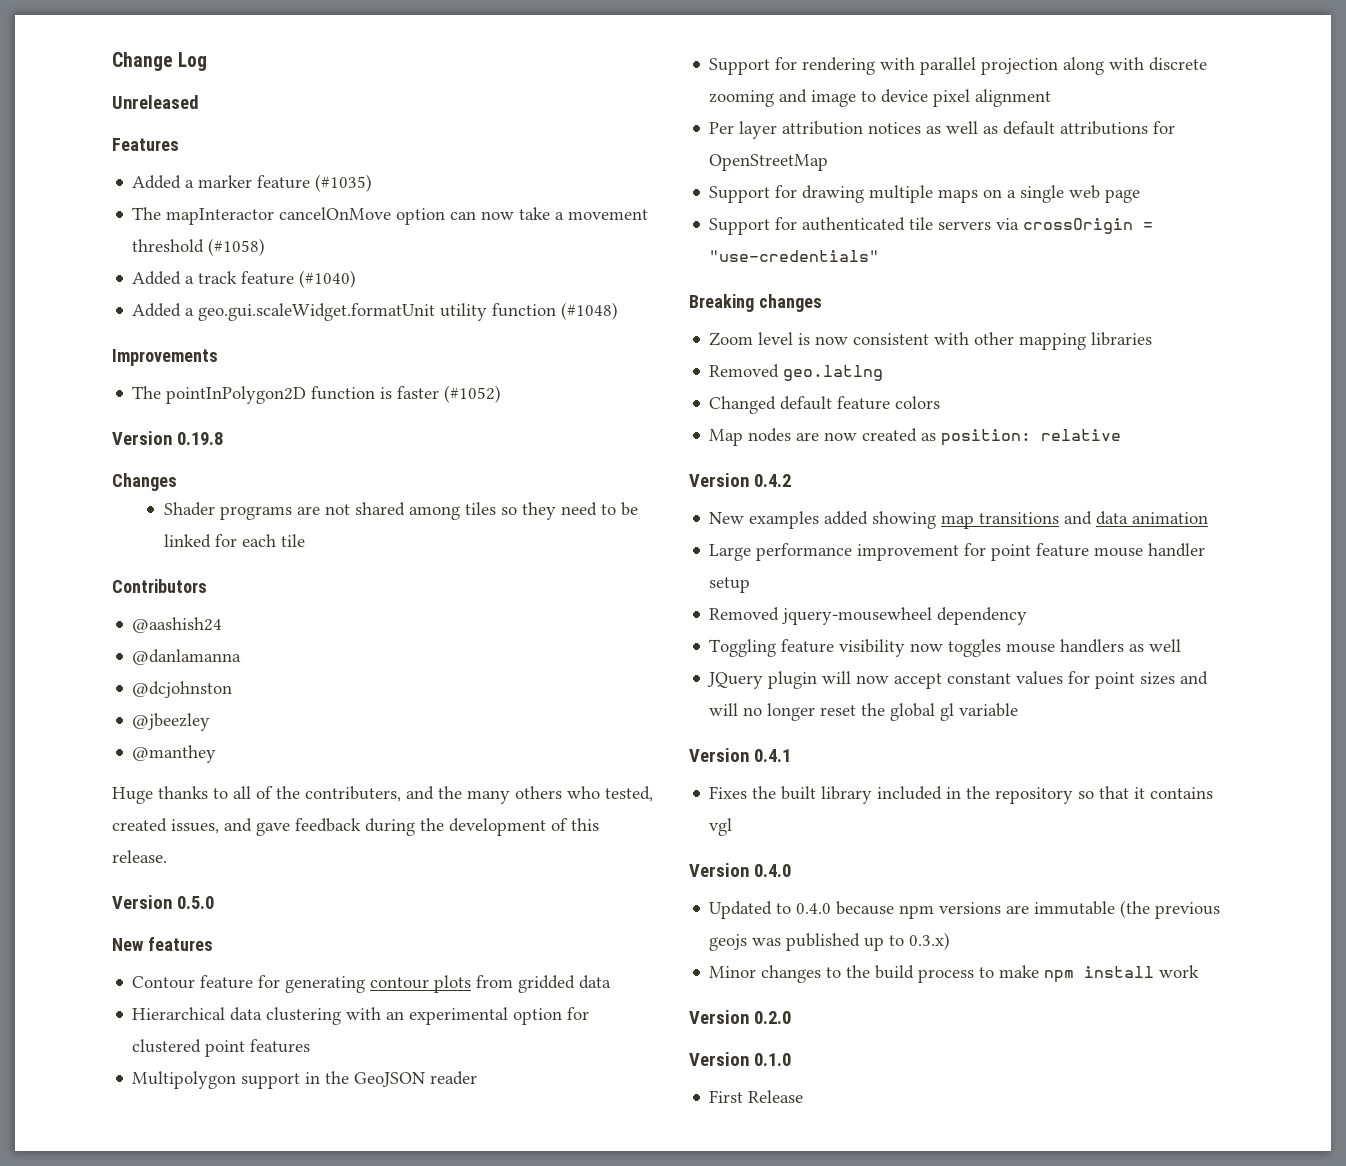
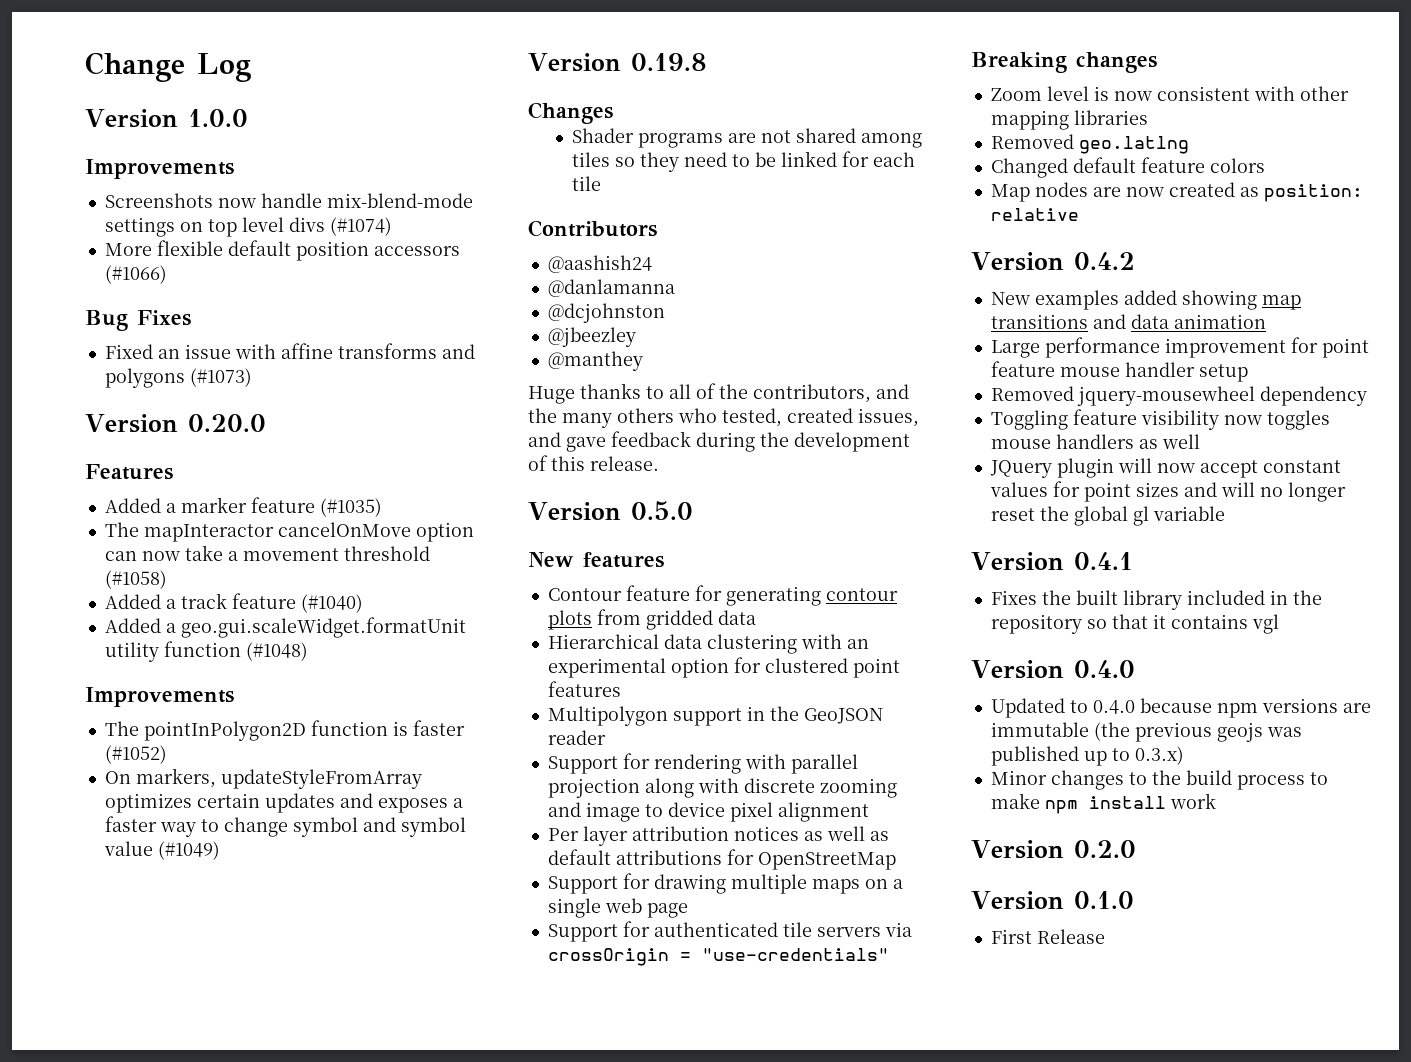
- Unreleased
+ Version 1.0.0
+ Improvements
+ Screenshots now handle mix-blend-mode settings on top level divs (#1074)
+ More flexible default position accessors (#1066)
+ Bug Fixes
+ Fixed an issue with affine transforms and polygons (#1073)
+ Version 0.20.0
+ On markers, updateStyleFromArray optimizes certain updates and exposes a faster way to change symbol and symbol value (#1049)
- Huge thanks to all of the contributers, and the many others who tested, created issues, and gave feedback during the development of this release.
+ Huge thanks to all of the contributors, and the many others who tested, created issues, and gave feedback during the development of this release.

